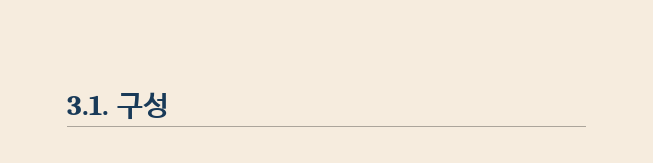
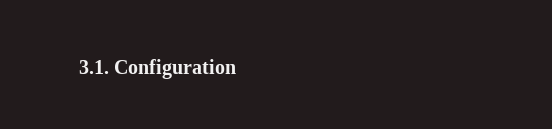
- 3.1. 구성
+ 3.1. Configuration

